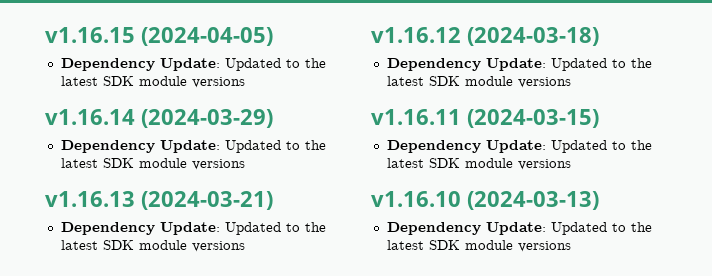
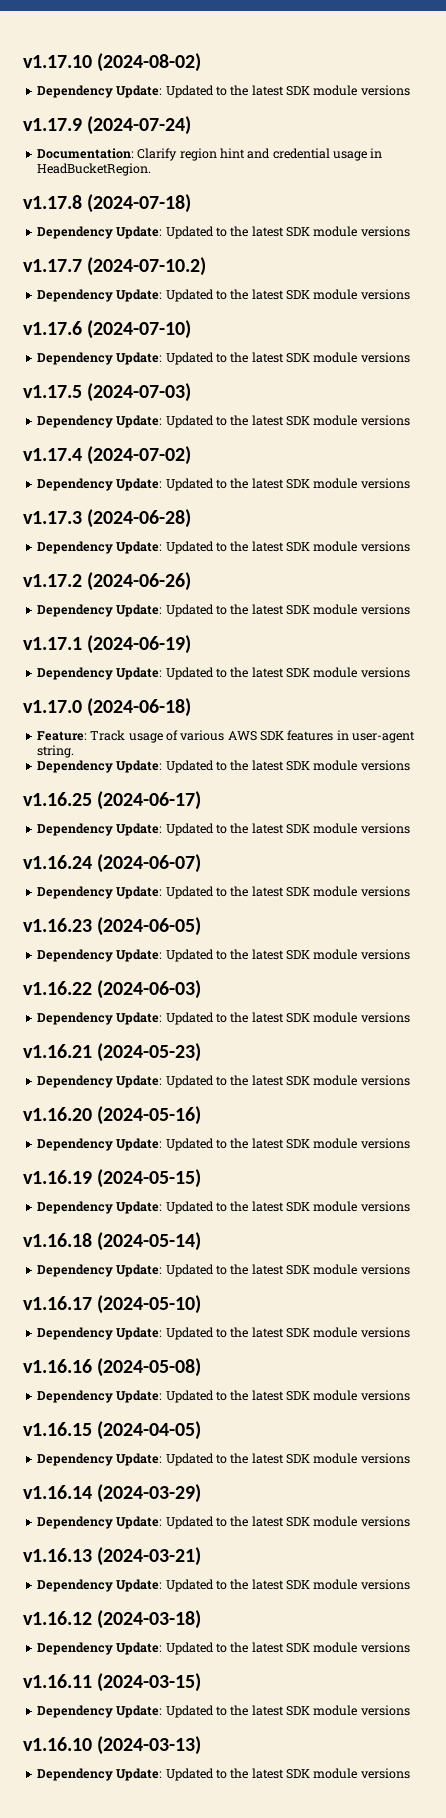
+ v1.17.10 (2024-08-02)
+ Dependency Update: Updated to the latest SDK module versions
+ v1.17.9 (2024-07-24)
+ Documentation: Clarify region hint and credential usage in HeadBucketRegion.
+ v1.17.8 (2024-07-18)
+ Dependency Update: Updated to the latest SDK module versions
+ v1.17.7 (2024-07-10.2)
+ Dependency Update: Updated to the latest SDK module versions
+ v1.17.6 (2024-07-10)
+ Dependency Update: Updated to the latest SDK module versions
+ v1.17.5 (2024-07-03)
+ Dependency Update: Updated to the latest SDK module versions
+ v1.17.4 (2024-07-02)
+ Dependency Update: Updated to the latest SDK module versions
+ v1.17.3 (2024-06-28)
+ Dependency Update: Updated to the latest SDK module versions
+ v1.17.2 (2024-06-26)
+ Dependency Update: Updated to the latest SDK module versions
+ v1.17.1 (2024-06-19)
+ Dependency Update: Updated to the latest SDK module versions
+ v1.17.0 (2024-06-18)
+ Feature: Track usage of various AWS SDK features in user-agent string.
+ Dependency Update: Updated to the latest SDK module versions
+ v1.16.25 (2024-06-17)
+ Dependency Update: Updated to the latest SDK module versions
+ v1.16.24 (2024-06-07)
+ Dependency Update: Updated to the latest SDK module versions
+ v1.16.23 (2024-06-05)
+ Dependency Update: Updated to the latest SDK module versions
+ v1.16.22 (2024-06-03)
+ Dependency Update: Updated to the latest SDK module versions
+ v1.16.21 (2024-05-23)
+ Dependency Update: Updated to the latest SDK module versions
+ v1.16.20 (2024-05-16)
+ Dependency Update: Updated to the latest SDK module versions
+ v1.16.19 (2024-05-15)
+ Dependency Update: Updated to the latest SDK module versions
+ v1.16.18 (2024-05-14)
+ Dependency Update: Updated to the latest SDK module versions
+ v1.16.17 (2024-05-10)
+ Dependency Update: Updated to the latest SDK module versions
+ v1.16.16 (2024-05-08)
+ Dependency Update: Updated to the latest SDK module versions

